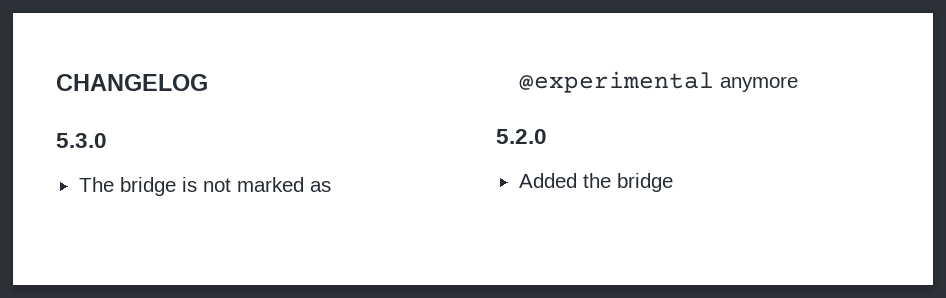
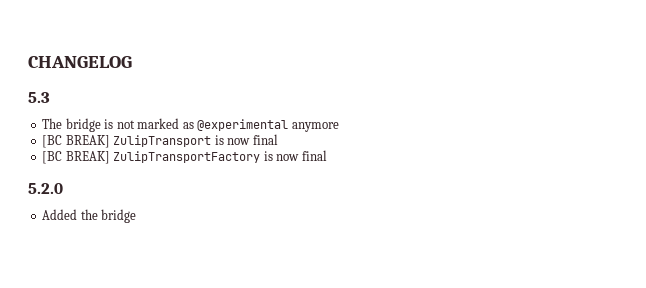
- 5.3.0
+ 5.3
+ [BC BREAK] ZulipTransport is now final
+ [BC BREAK] ZulipTransportFactory is now final

